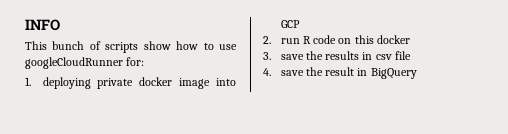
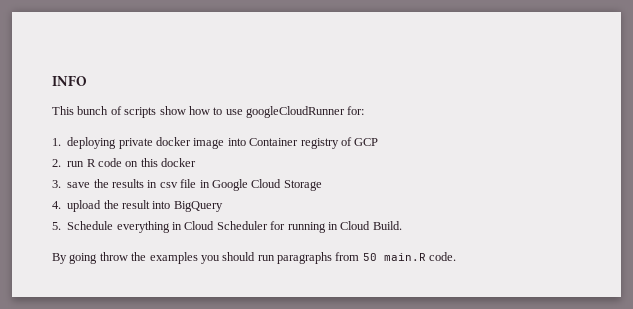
- 1. deploying private docker image into GCP
+ 1. deploying private docker image into Container registry of GCP
- 3. save the results in csv file
+ 3. save the results in csv file in Google Cloud Storage
- 4. save the result in BigQuery
+ 4. upload the result into BigQuery
+ 5. Schedule everything in Cloud Scheduler for running in Cloud Build.
+ By going throw the examples you should run paragraphs from 50 main.R code.

